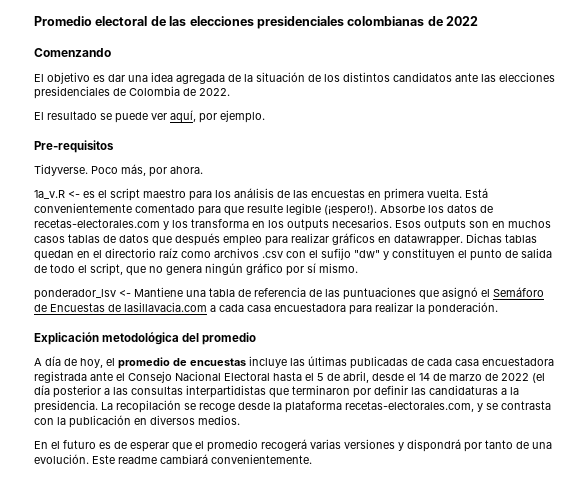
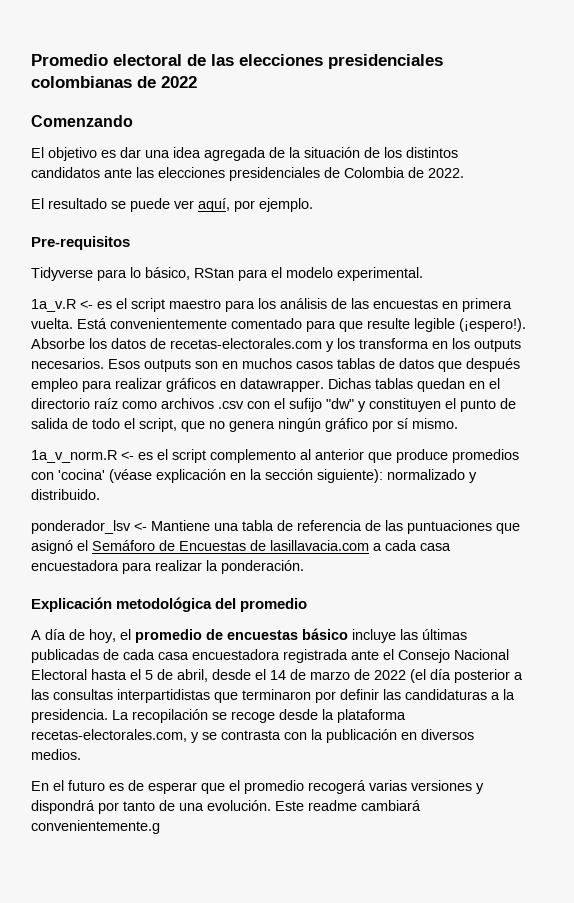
- Tidyverse. Poco más, por ahora.
+ Tidyverse para lo básico, RStan para el modelo experimental.
+ 1a_v_norm.R <- es el script complemento al anterior que produce promedios con 'cocina' (véase explicación en la sección siguiente): normalizado y distribuido.
- A día de hoy, el promedio de encuestas incluye las últimas publicadas de cada casa encuestadora registrada ante el Consejo Nacional Electoral hasta el 5 de abril, desde el 14 de marzo de 2022 (el día posterior a las consultas interpartidistas que terminaron por definir las candidaturas a la presidencia.
+ A día de hoy, el promedio de encuestas básico incluye las últimas publicadas de cada casa encuestadora registrada ante el Consejo Nacional Electoral hasta el 5 de abril, desde el 14 de marzo de 2022 (el día posterior a las consultas interpartidistas que terminaron por definir las candidaturas a la presidencia.
- Este readme cambiará convenientemente.
+ Este readme cambiará convenientemente.g

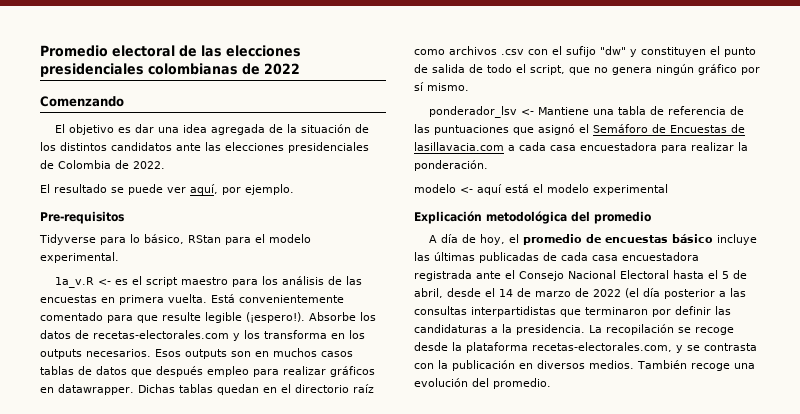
- 1a_v_norm.R <- es el script complemento al anterior que produce promedios con 'cocina' (véase explicación en la sección siguiente): normalizado y distribuido.
+ modelo <- aquí está el modelo experimental
- La recopilación se recoge desde la plataforma recetas-electorales.com, y se contrasta con la publicación en diversos medios.
- En el futuro es de esperar que el promedio recogerá varias versiones y dispondrá por tanto de una evolución. Este readme cambiará convenientemente.g
+ La recopilación se recoge desde la plataforma recetas-electorales.com, y se contrasta con la publicación en diversos medios. También recoge una evolución del promedio.

